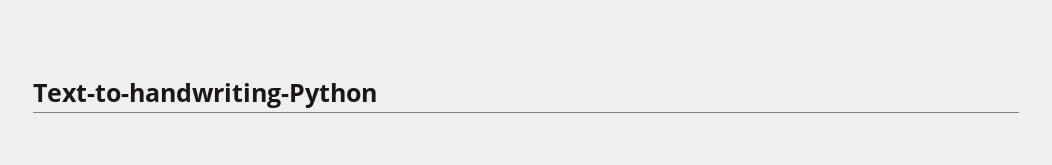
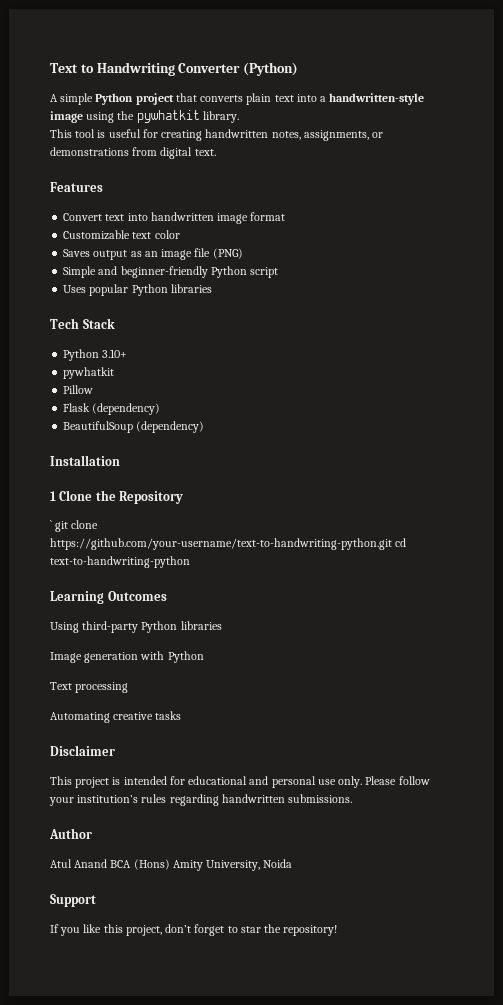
- Text-to-handwriting-Python
+ Text to Handwriting Converter (Python)
+ A simple Python project that converts plain text into a handwritten-style image using the pywhatkit library.
+ This tool is useful for creating handwritten notes, assignments, or demonstrations from digital text.
+ Features
+ Convert text into handwritten image format
+ Customizable text color
+ Saves output as an image file (PNG)
+ Simple and beginner-friendly Python script
+ Uses popular Python libraries
+ Tech Stack
+ Python 3.10+
+ pywhatkit
+ Pillow
+ Flask (dependency)
+ BeautifulSoup (dependency)
+ Installation
+ 1 Clone the Repository
+ ` git clone https://github.com/your-username/text-to-handwriting-python.git cd text-to-handwriting-python
+ Learning Outcomes
+ Using third-party Python libraries
+ Image generation with Python
+ Text processing
+ Automating creative tasks
+ Disclaimer
+ This project is intended for educational and personal use only. Please follow your institution’s rules regarding handwritten submissions.
+ Author
+ Atul Anand BCA (Hons) Amity University, Noida
+ Support
+ If you like this project, don’t forget to star the repository!

